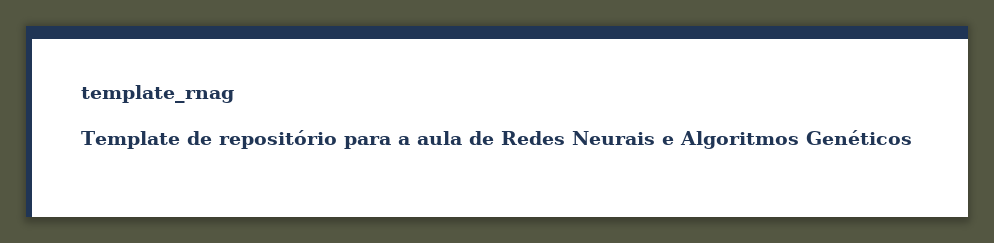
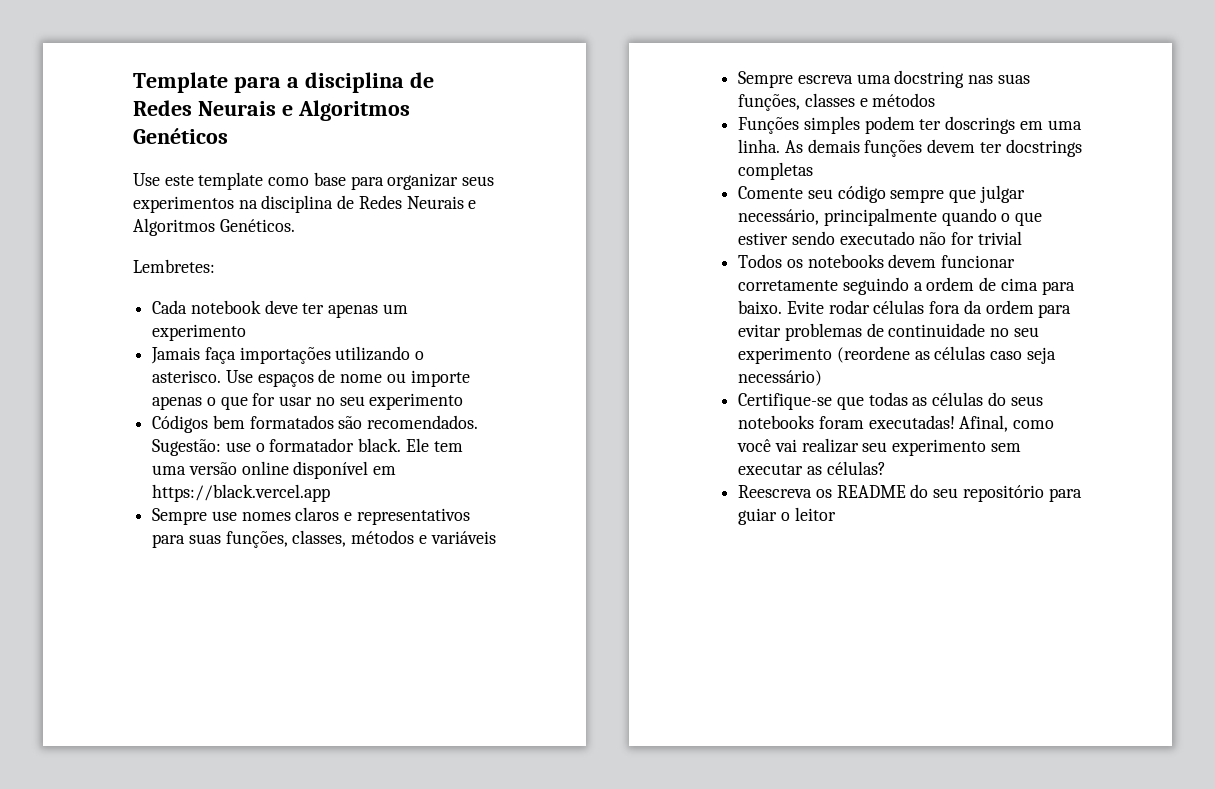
- template_rnag
- Template de repositório para a aula de Redes Neurais e Algoritmos Genéticos
+ Template para a disciplina de Redes Neurais e Algoritmos Genéticos
+ Use este template como base para organizar seus experimentos na disciplina de Redes Neurais e Algoritmos Genéticos.
+ Lembretes:
+ Cada notebook deve ter apenas um experimento
+ Jamais faça importações utilizando o asterisco. Use espaços de nome ou importe apenas o que for usar no seu experimento
+ Códigos bem formatados são recomendados. Sugestão: use o formatador black. Ele tem uma versão online disponível em https://black.vercel.app
+ Sempre use nomes claros e representativos para suas funções, classes, métodos e variáveis
+ Sempre escreva uma docstring nas suas funções, classes e métodos
+ Funções simples podem ter doscrings em uma linha. As demais funções devem ter docstrings completas
+ Comente seu código sempre que julgar necessário, principalmente quando o que estiver sendo executado não for trivial
+ Todos os notebooks devem funcionar corretamente seguindo a ordem de cima para baixo. Evite rodar células fora da ordem para evitar problemas de continuidade no seu experimento (reordene as células caso seja necessário)
+ Certifique-se que todas as células do seus notebooks foram executadas! Afinal, como você vai realizar seu experimento sem executar as células?
+ Reescreva os README do seu repositório para guiar o leitor

